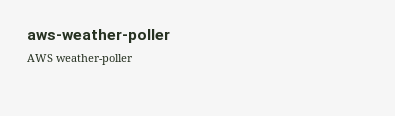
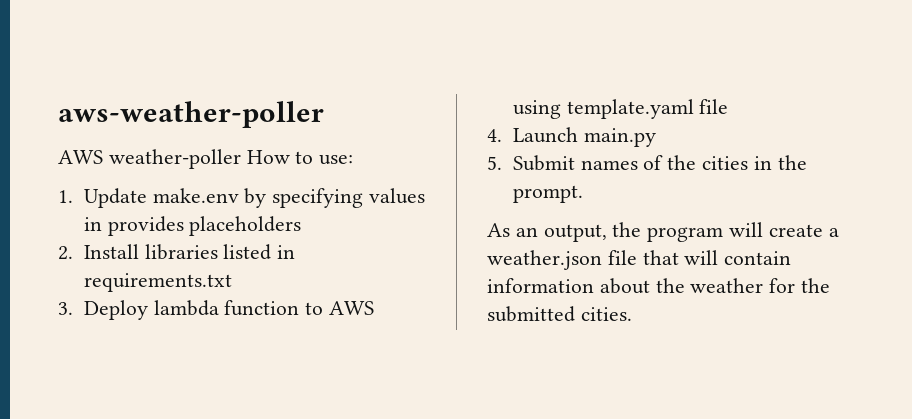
- AWS weather-poller
+ AWS weather-poller How to use:
+ 1. Update make.env by specifying values in provides placeholders
+ 2. Install libraries listed in requirements.txt
+ 3. Deploy lambda function to AWS using template.yaml file
+ 4. Launch main.py
+ 5. Submit names of the cities in the prompt.
+ As an output, the program will create a weather.json file that will contain information about the weather for the submitted cities.

